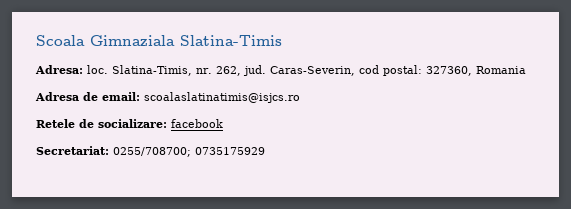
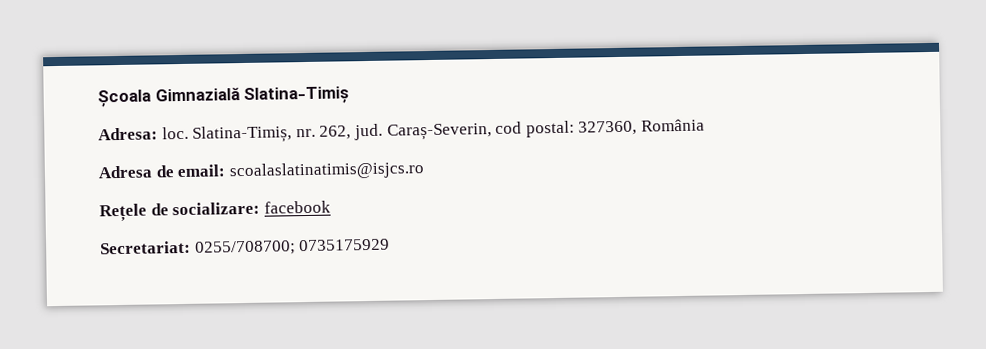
- Scoala Gimnaziala Slatina-Timis
+ Școala Gimnazială Slatina-Timiș
- Slatina-Timis, nr. 262, jud.
+ Slatina-Timiș, nr. 262, jud.
- Caras-Severin, cod postal: 327360, Romania
+ Caraș-Severin, cod postal: 327360, România
- Retele de socializare: facebook
+ Rețele de socializare: facebook

